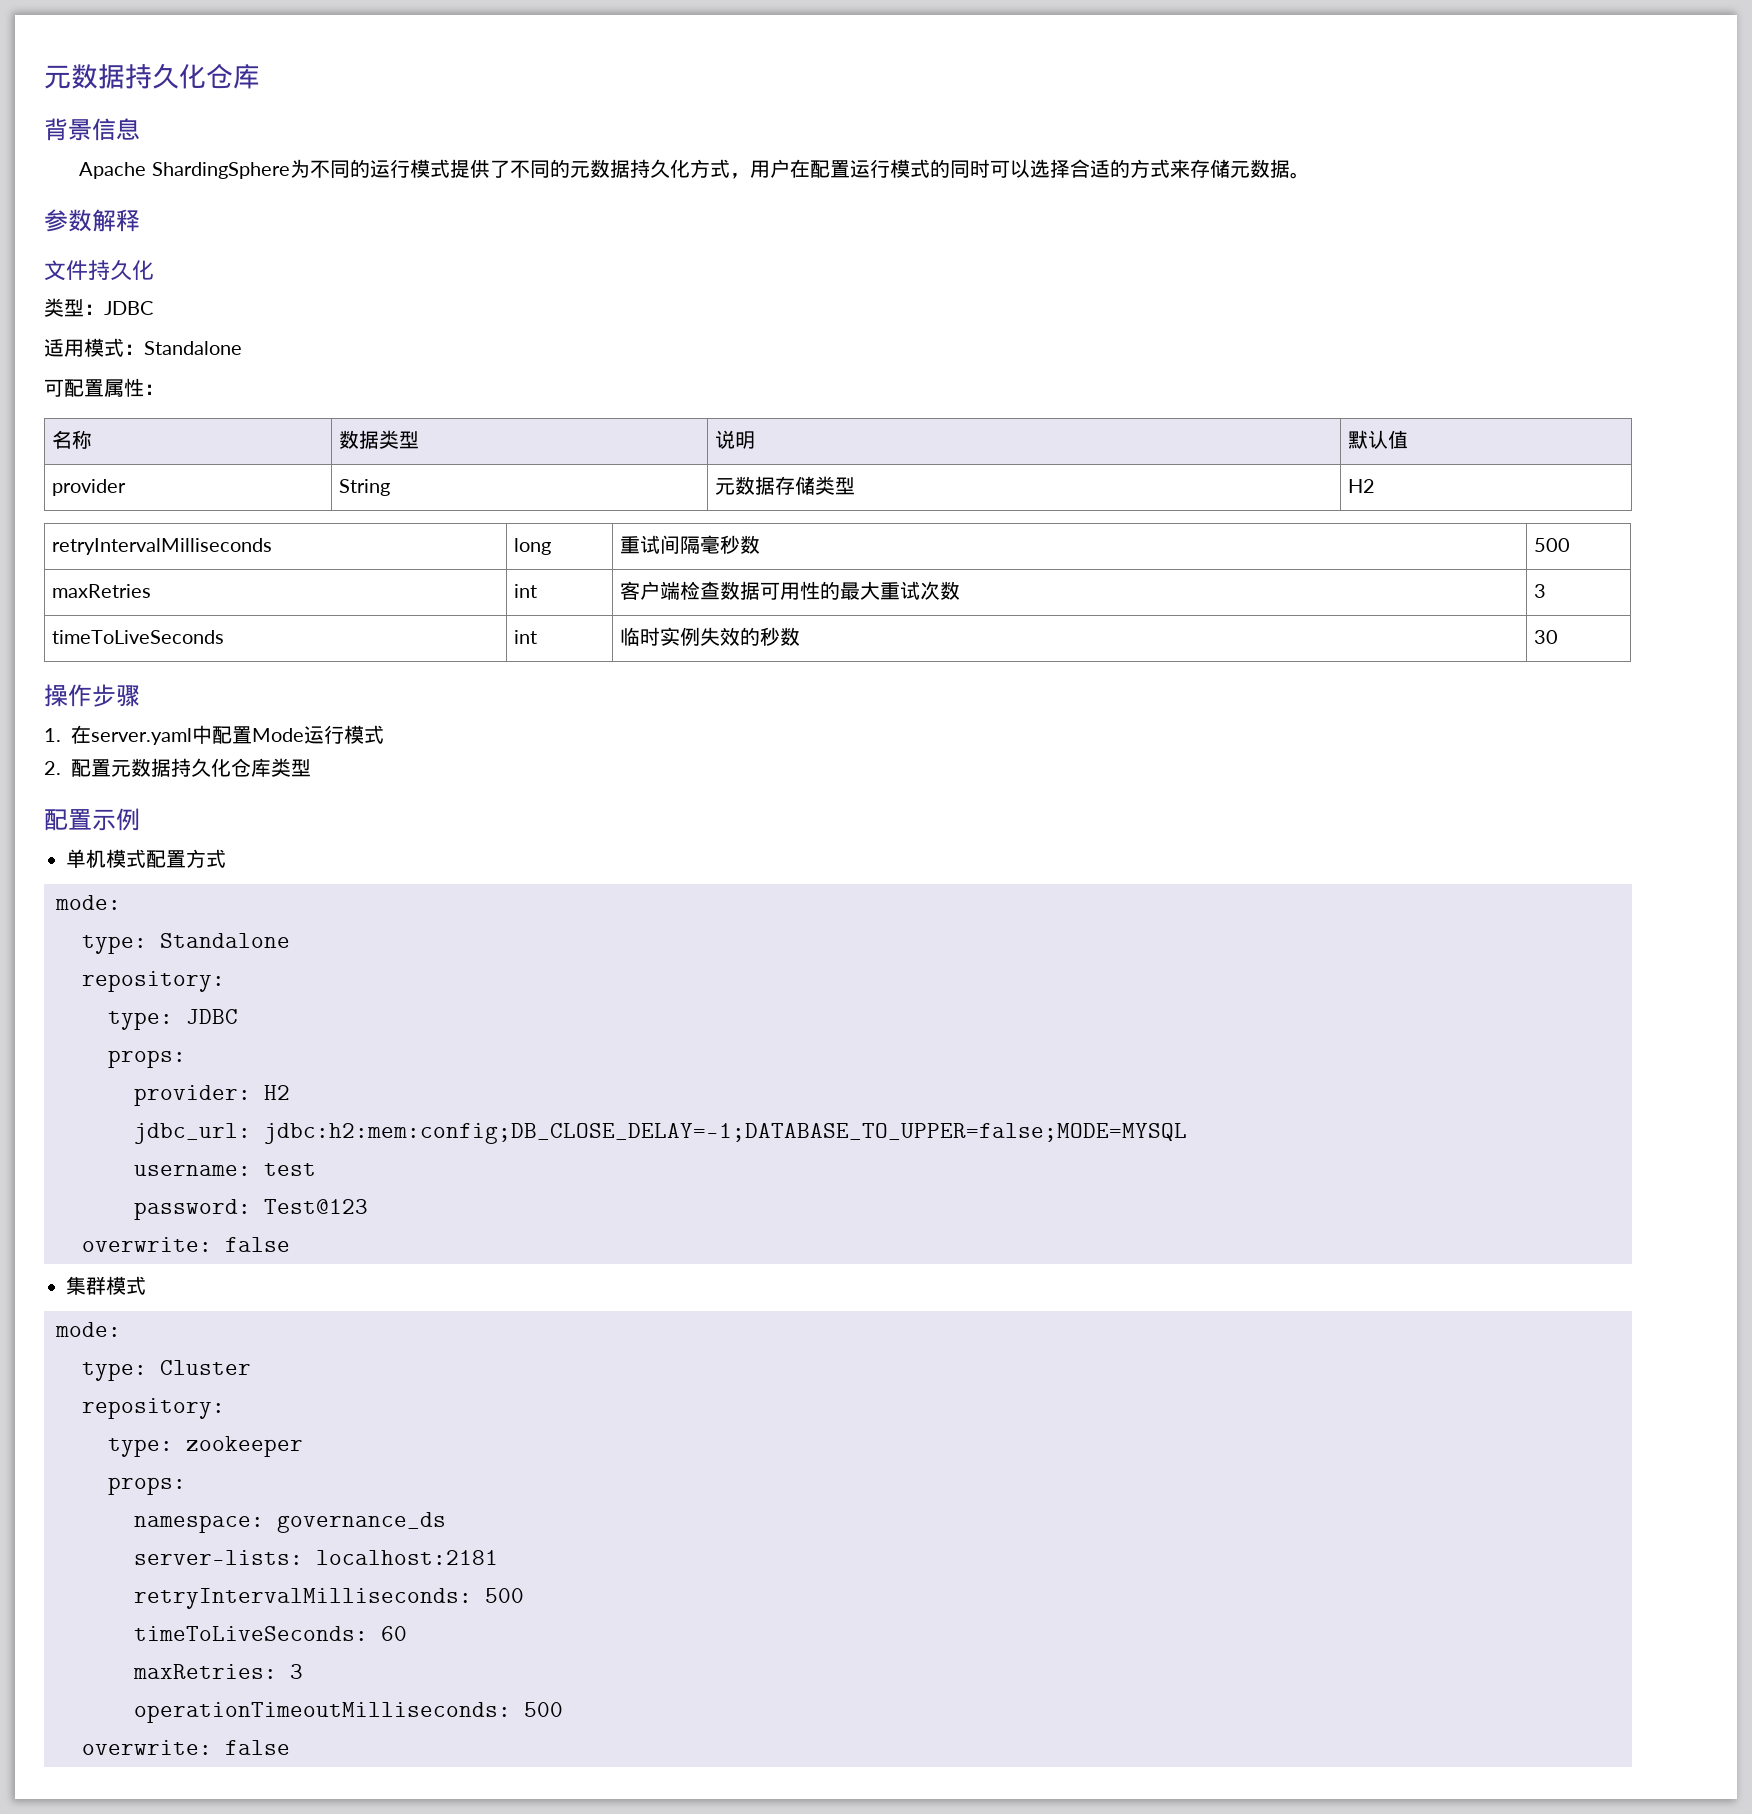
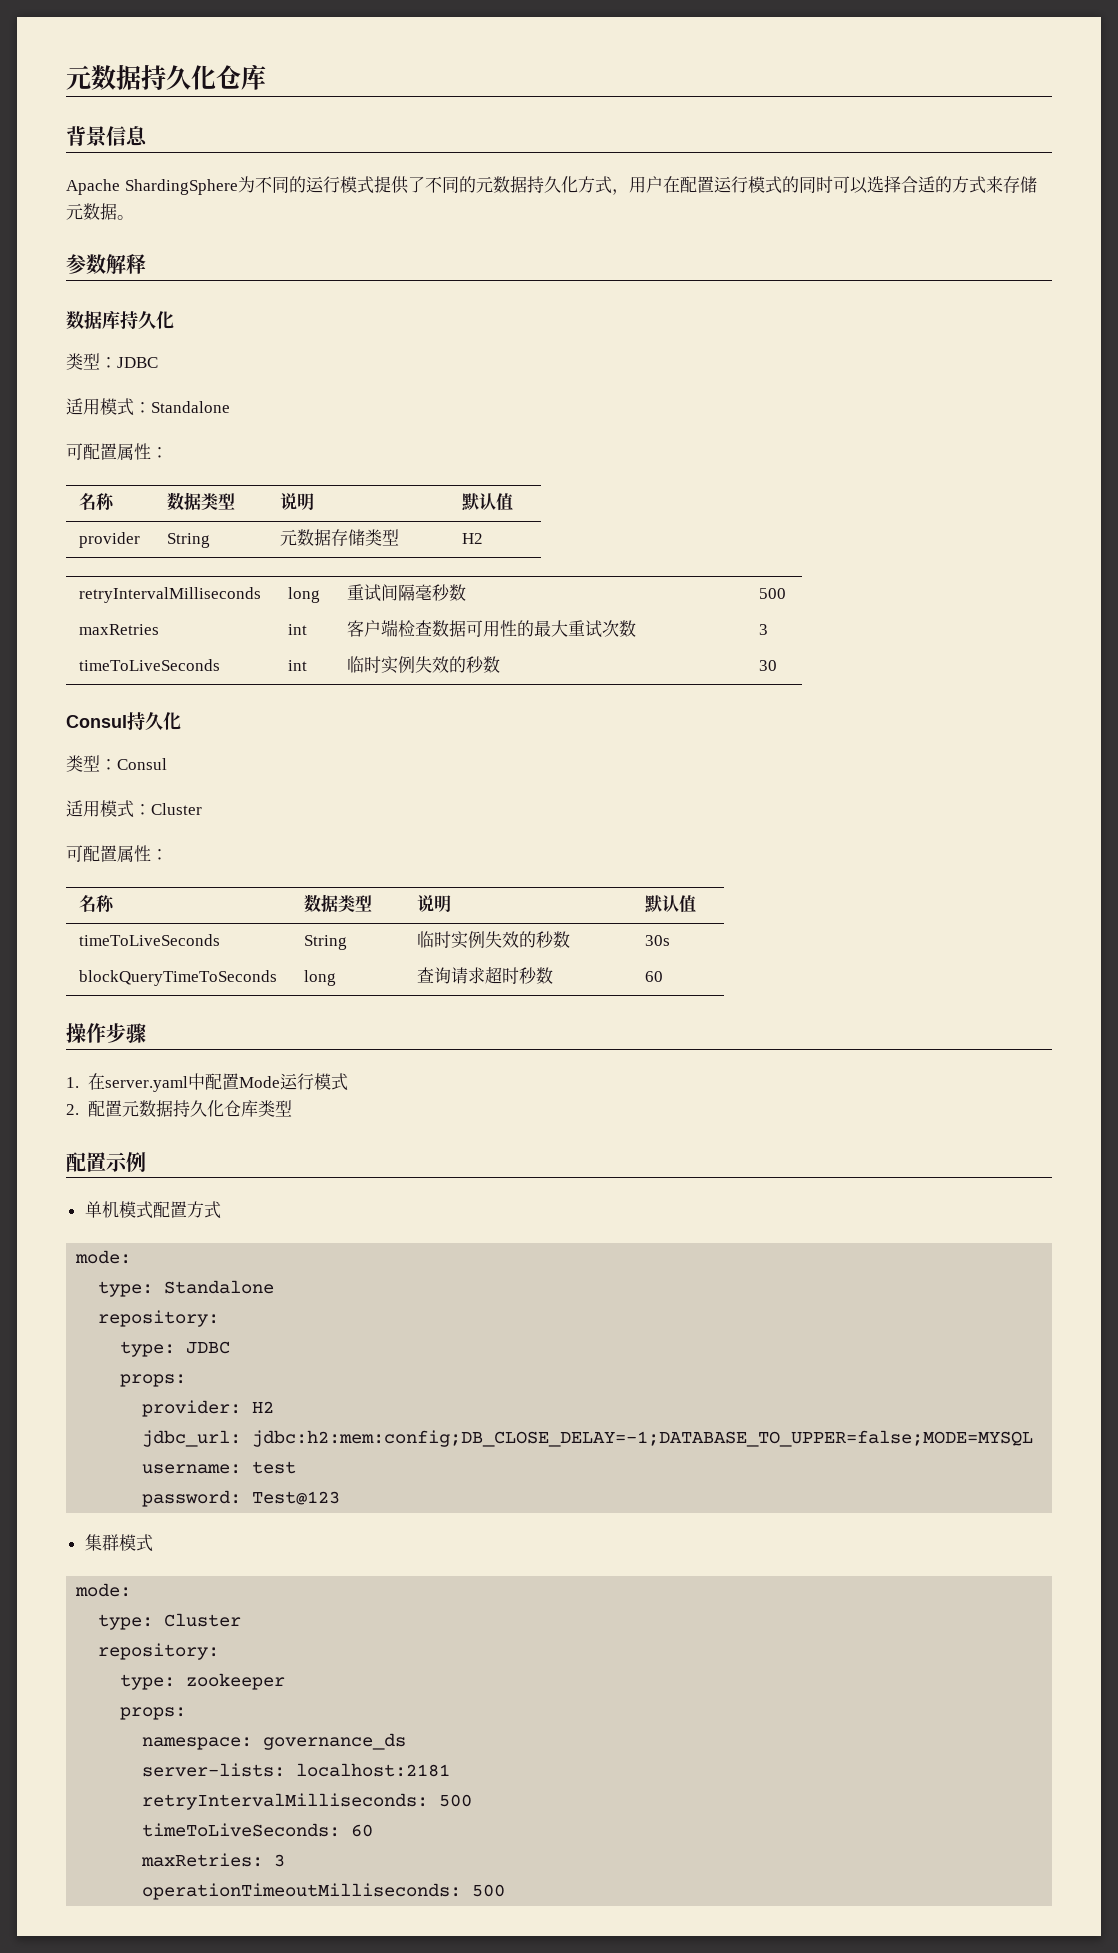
- 文件持久化
+ 数据库持久化
+ Consul持久化
+ 类型：Consul
+ 适用模式：Cluster
+ 可配置属性：
+ 名称 | 数据类型 | 说明 | 默认值
+ timeToLiveSeconds | String | 临时实例失效的秒数 | 30s
+ blockQueryTimeToSeconds | long | 查询请求超时秒数 | 60
  password: Test@123
- overwrite: false
  operationTimeoutMilliseconds: 500
- overwrite: false

